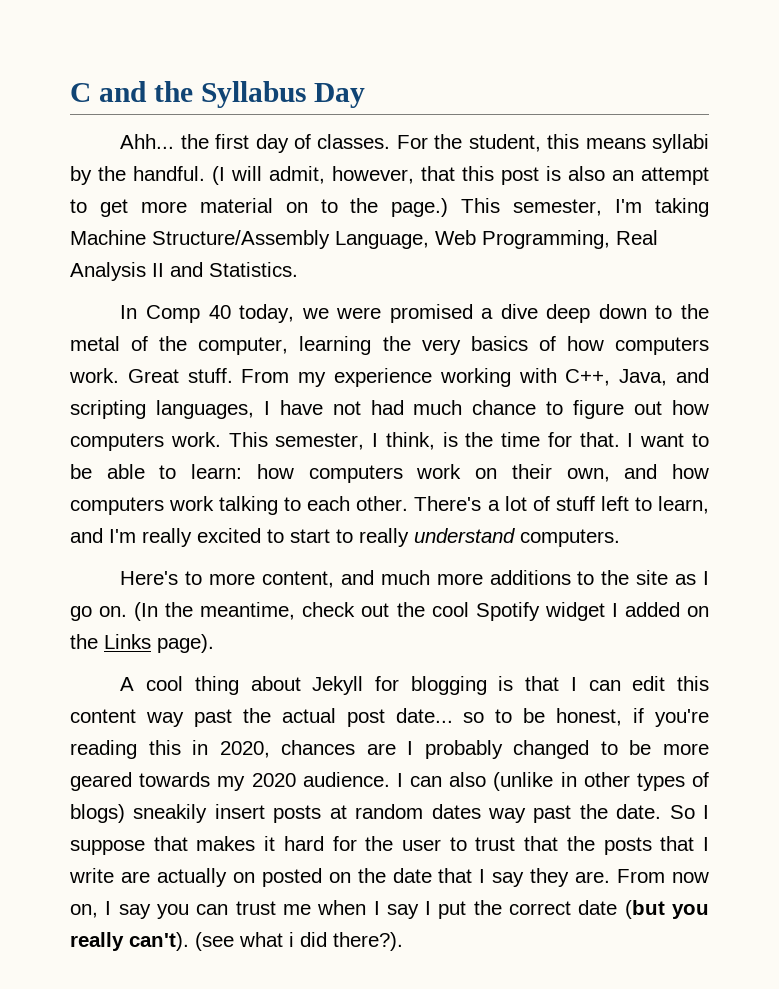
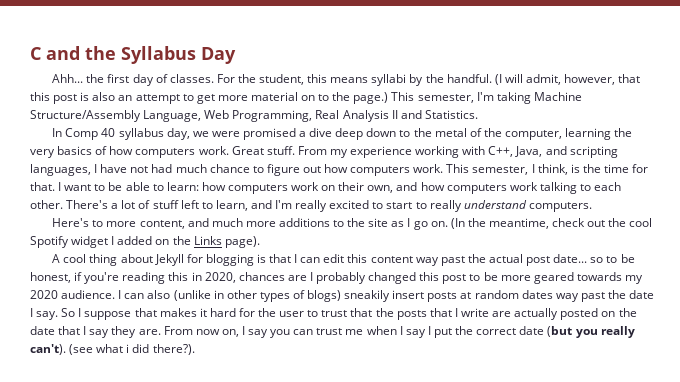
- In Comp 40 today, we were promised a dive deep down to the metal of the computer, learning the very basics of how computers work.
+ In Comp 40 syllabus day, we were promised a dive deep down to the metal of the computer, learning the very basics of how computers work.
- A cool thing about Jekyll for blogging is that I can edit this content way past the actual post date... so to be honest, if you're reading this in 2020, chances are I probably changed to be more geared towards my 2020 audience.
+ A cool thing about Jekyll for blogging is that I can edit this content way past the actual post date... so to be honest, if you're reading this in 2020, chances are I probably changed this post to be more geared towards my 2020 audience.
- I can also (unlike in other types of blogs) sneakily insert posts at random dates way past the date.
+ I can also (unlike in other types of blogs) sneakily insert posts at random dates way past the date I say.
- So I suppose that makes it hard for the user to trust that the posts that I write are actually on posted on the date that I say they are.
+ So I suppose that makes it hard for the user to trust that the posts that I write are actually posted on the date that I say they are.

